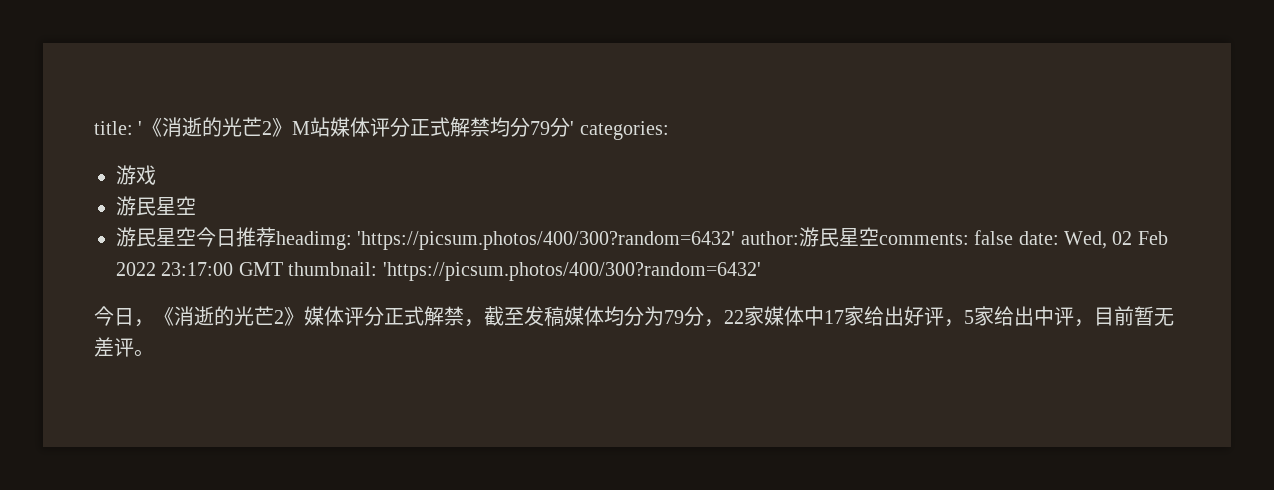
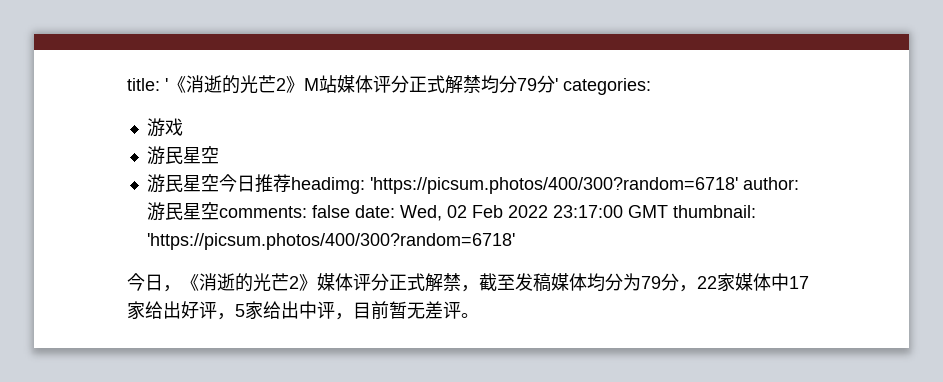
- 游民星空今日推荐headimg: 'https://picsum.photos/400/300?random=6432' author:游民星空comments: false date: Wed, 02 Feb 2022 23:17:00 GMT thumbnail: 'https://picsum.photos/400/300?random=6432'
+ 游民星空今日推荐headimg: 'https://picsum.photos/400/300?random=6718' author:游民星空comments: false date: Wed, 02 Feb 2022 23:17:00 GMT thumbnail: 'https://picsum.photos/400/300?random=6718'

